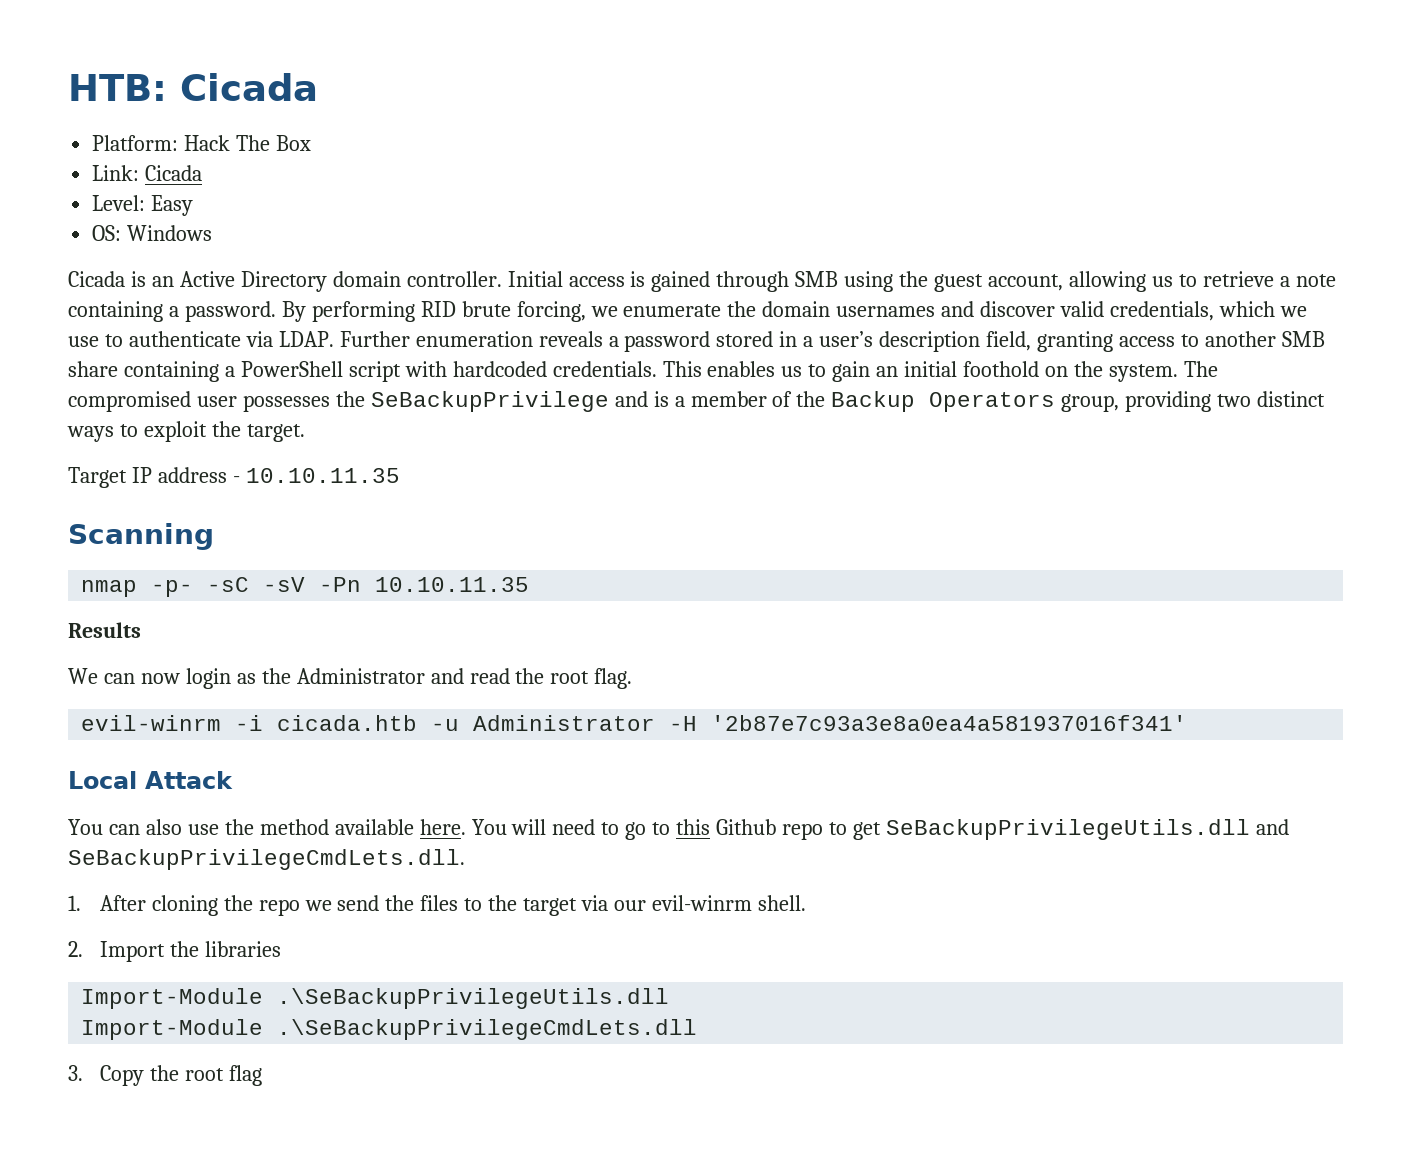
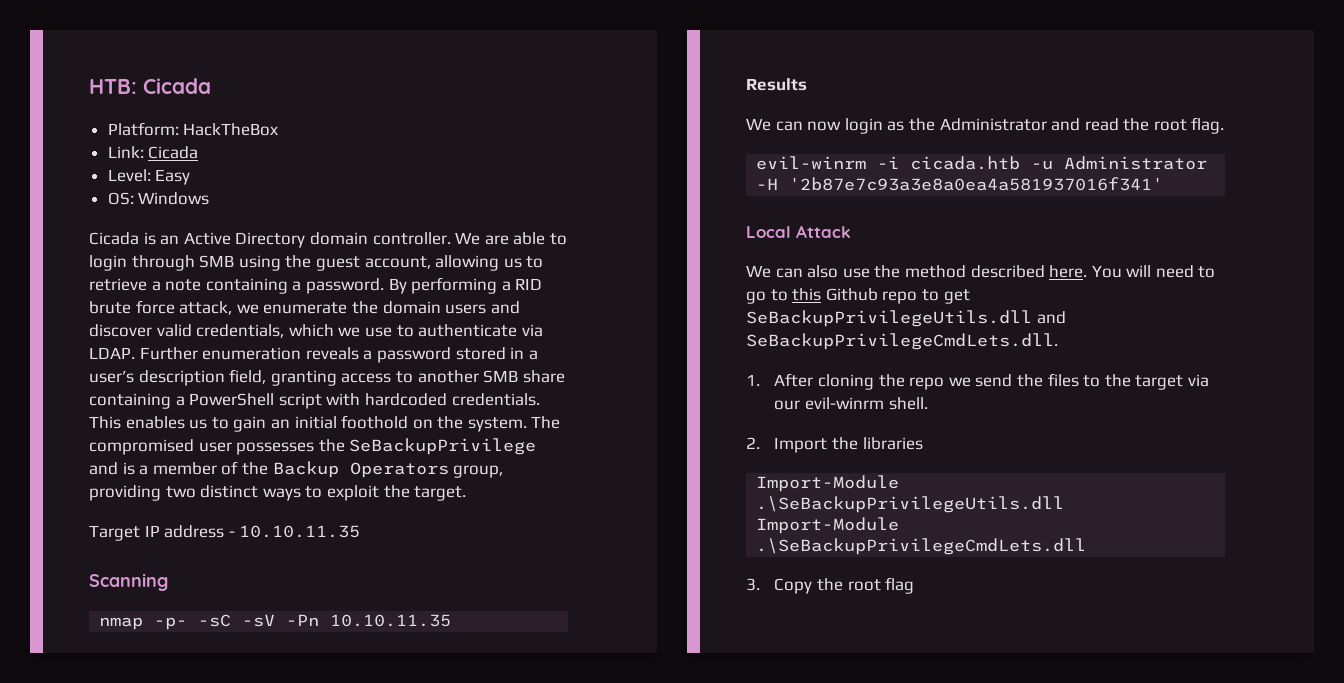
- Platform: Hack The Box
+ Platform: HackTheBox
- Initial access is gained through SMB using the guest account, allowing us to retrieve a note containing a password.
+ We are able to login through SMB using the guest account, allowing us to retrieve a note containing a password.
- By performing RID brute forcing, we enumerate the domain usernames and discover valid credentials, which we use to authenticate via LDAP.
+ By performing a RID brute force attack, we enumerate the domain users and discover valid credentials, which we use to authenticate via LDAP.
- You can also use the method available here.
+ We can also use the method described here.

